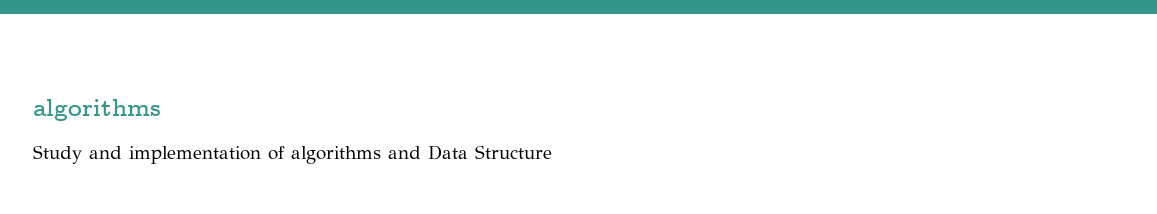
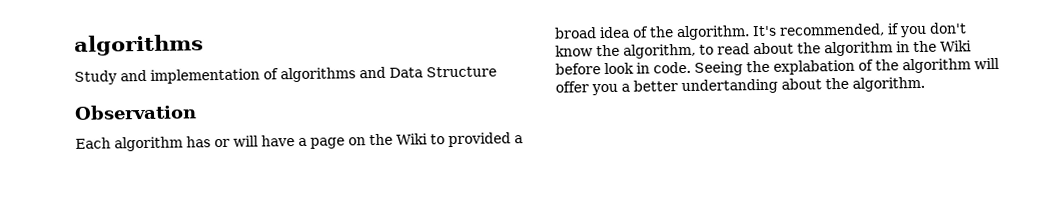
+ Observation
+ Each algorithm has or will have a page on the Wiki to provided a broad idea of the algorithm. It's recommended, if you don't know the algorithm, to read about the algorithm in the Wiki before look in code. Seeing the explabation of the algorithm will offer you a better undertanding about the algorithm.

